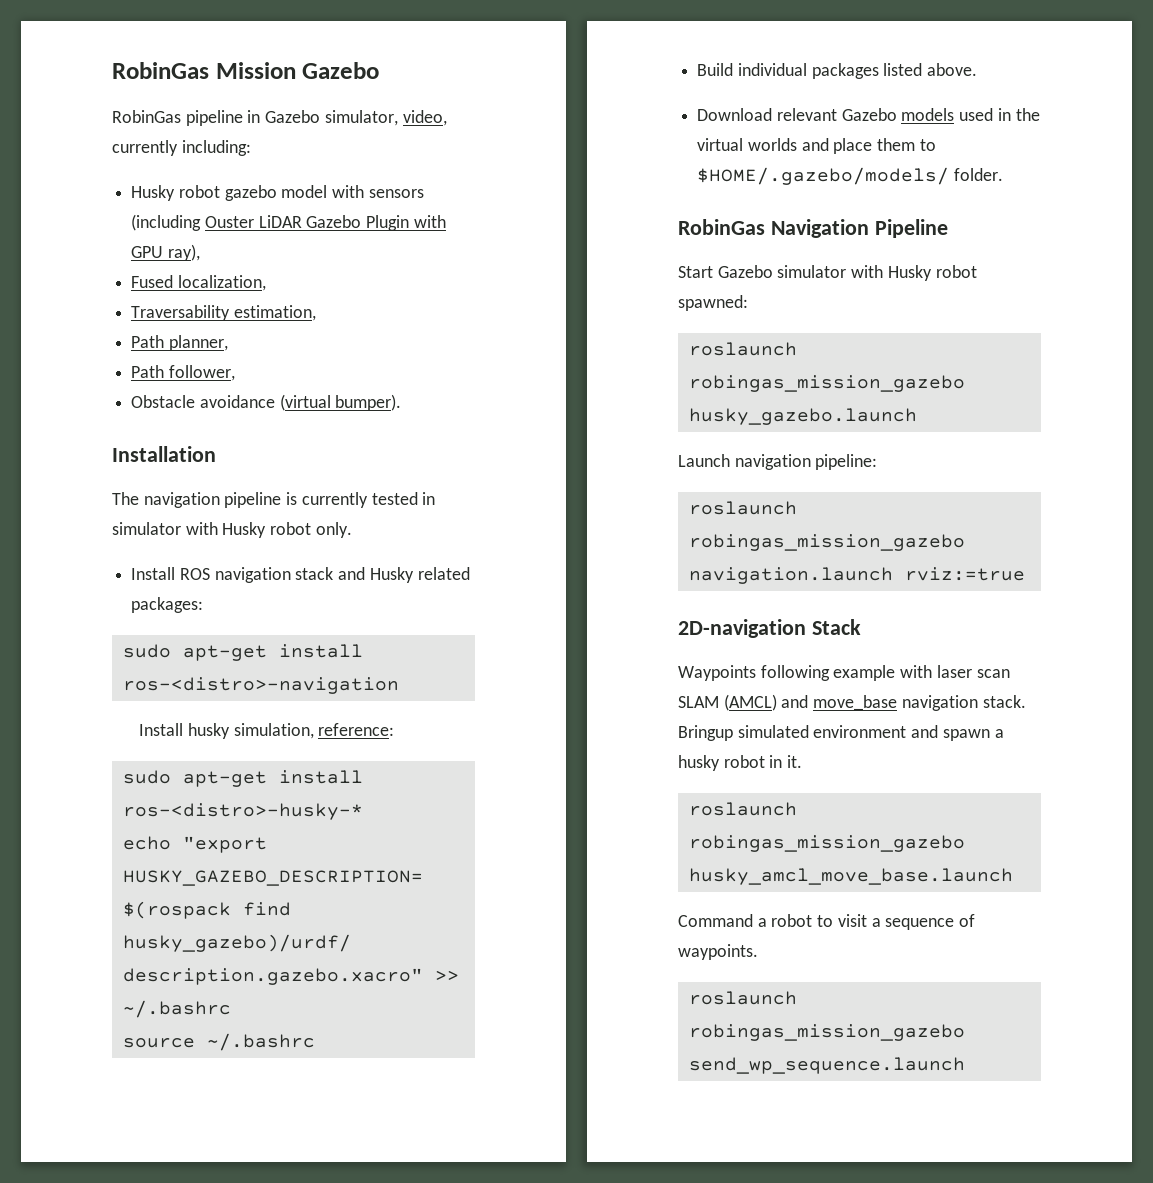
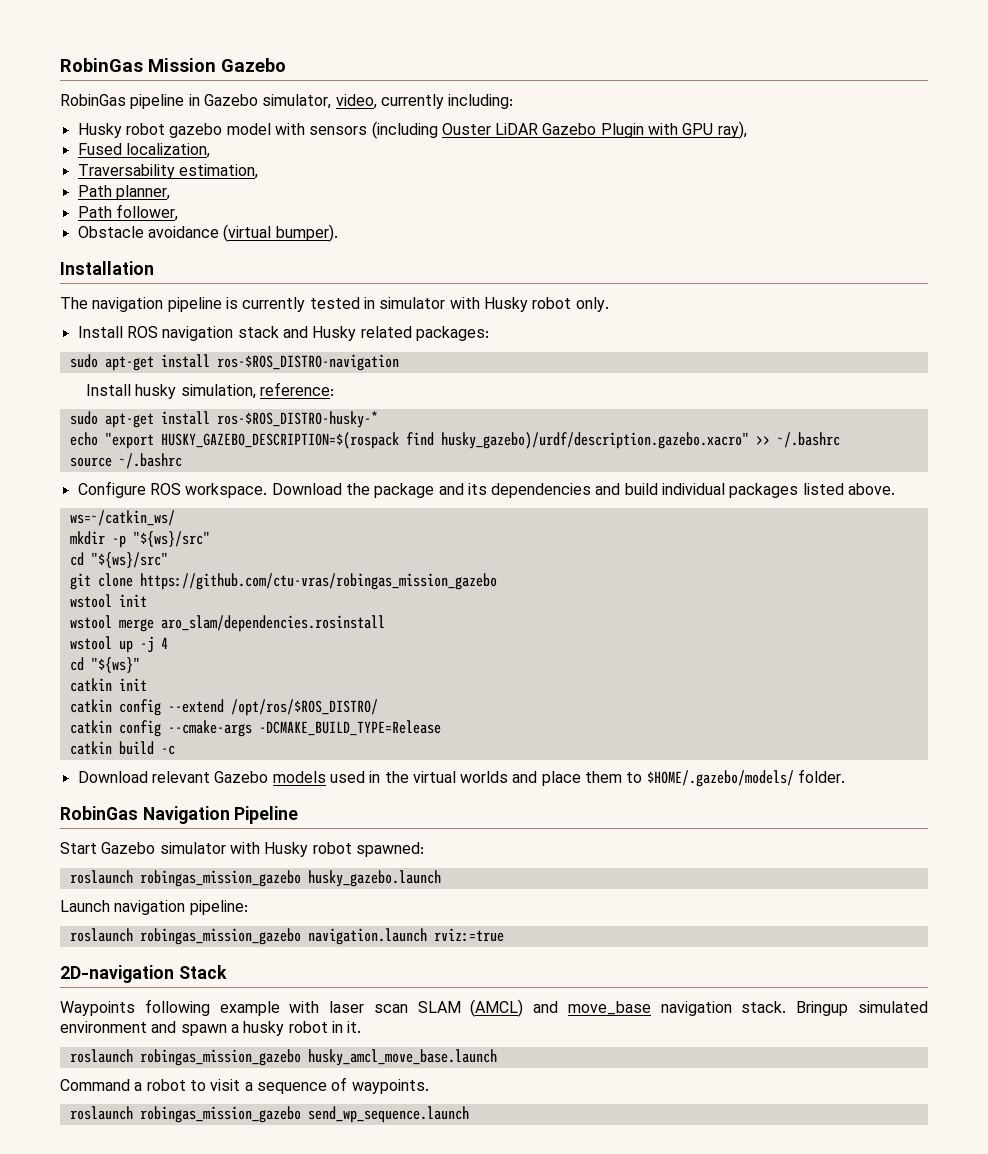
- sudo apt-get install ros-<distro>-navigation
+ sudo apt-get install ros-$ROS_DISTRO-navigation
- sudo apt-get install ros-<distro>-husky-*
+ sudo apt-get install ros-$ROS_DISTRO-husky-*
- Build individual packages listed above.
+ Configure ROS workspace. Download the package and its dependencies and build individual packages listed above.
+ ws=~/catkin_ws/
+ mkdir -p "${ws}/src"
+ cd "${ws}/src"
+ git clone https://github.com/ctu-vras/robingas_mission_gazebo
+ wstool init
+ wstool merge aro_slam/dependencies.rosinstall
+ wstool up -j 4
+ cd "${ws}"
+ catkin init
+ catkin config --extend /opt/ros/$ROS_DISTRO/
+ catkin config --cmake-args -DCMAKE_BUILD_TYPE=Release
+ catkin build -c

